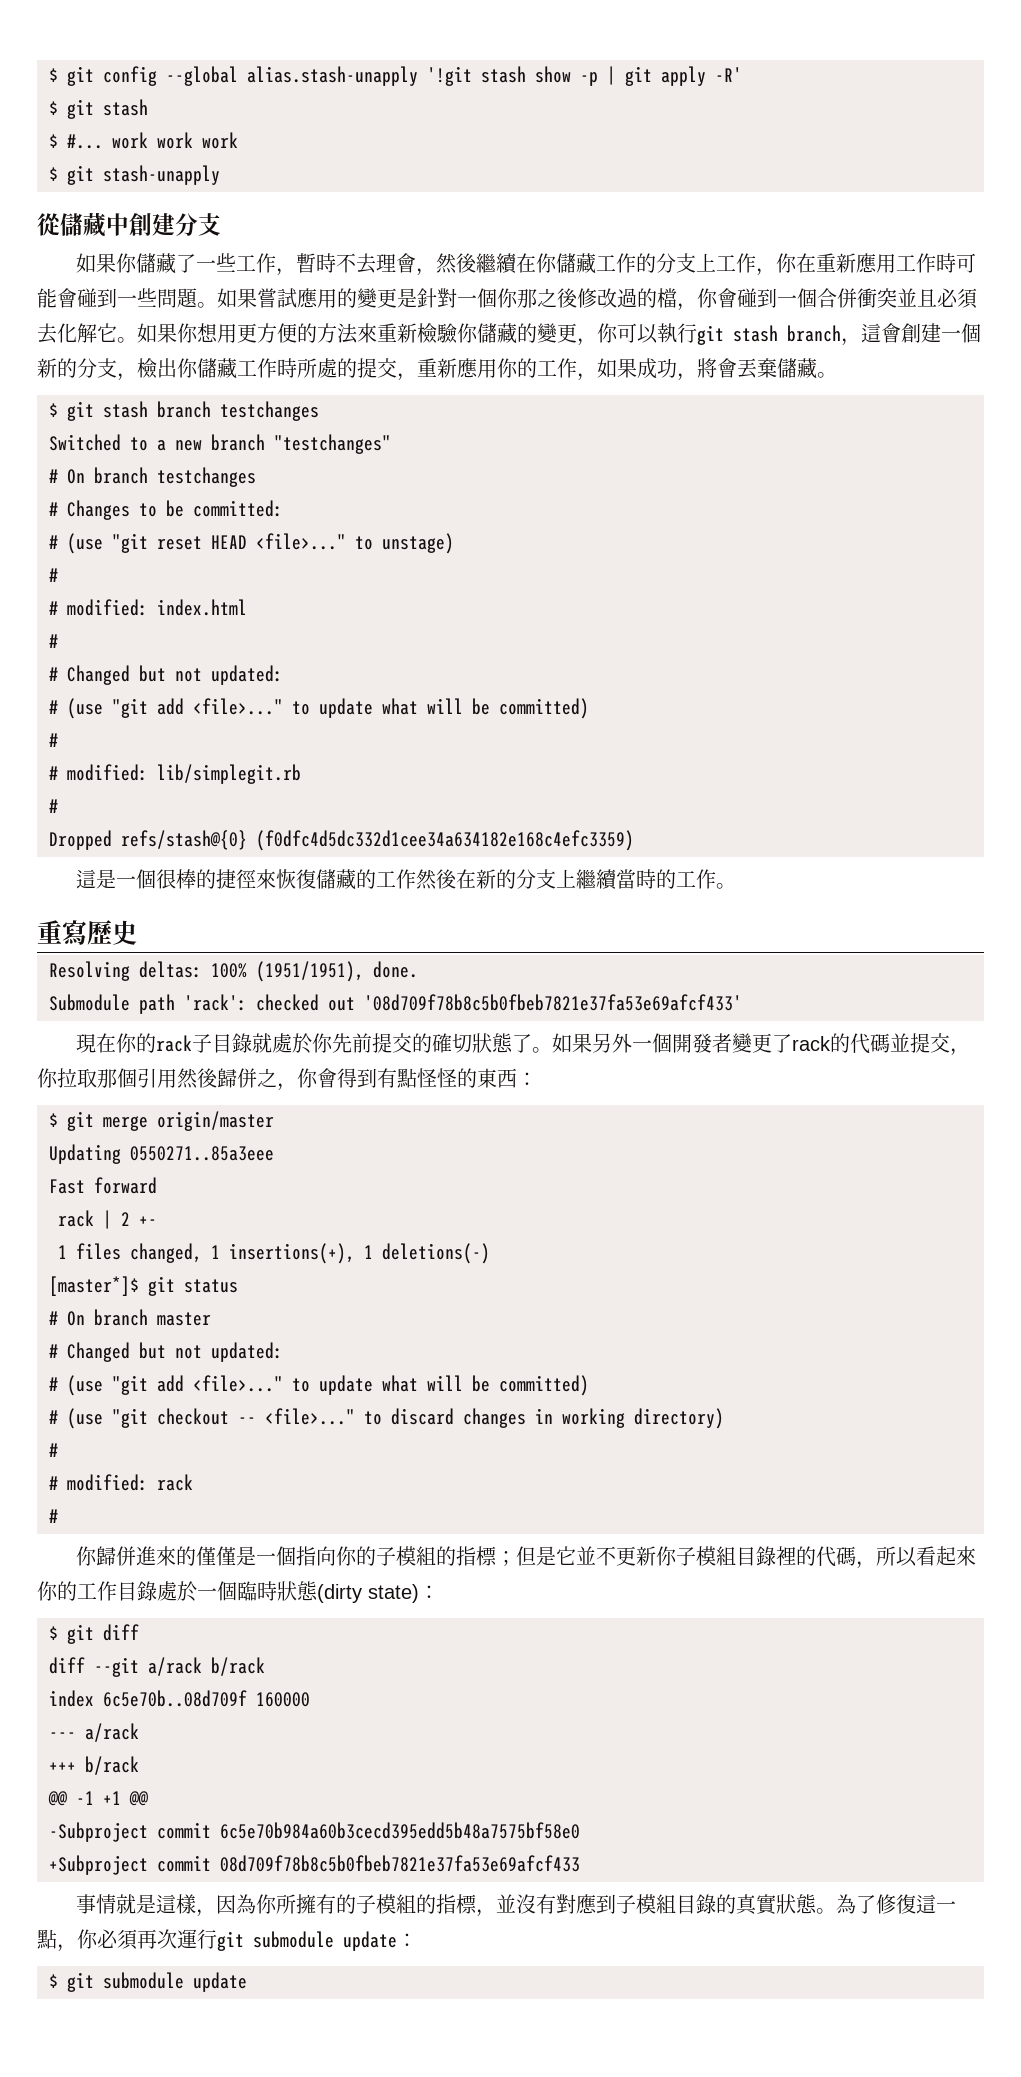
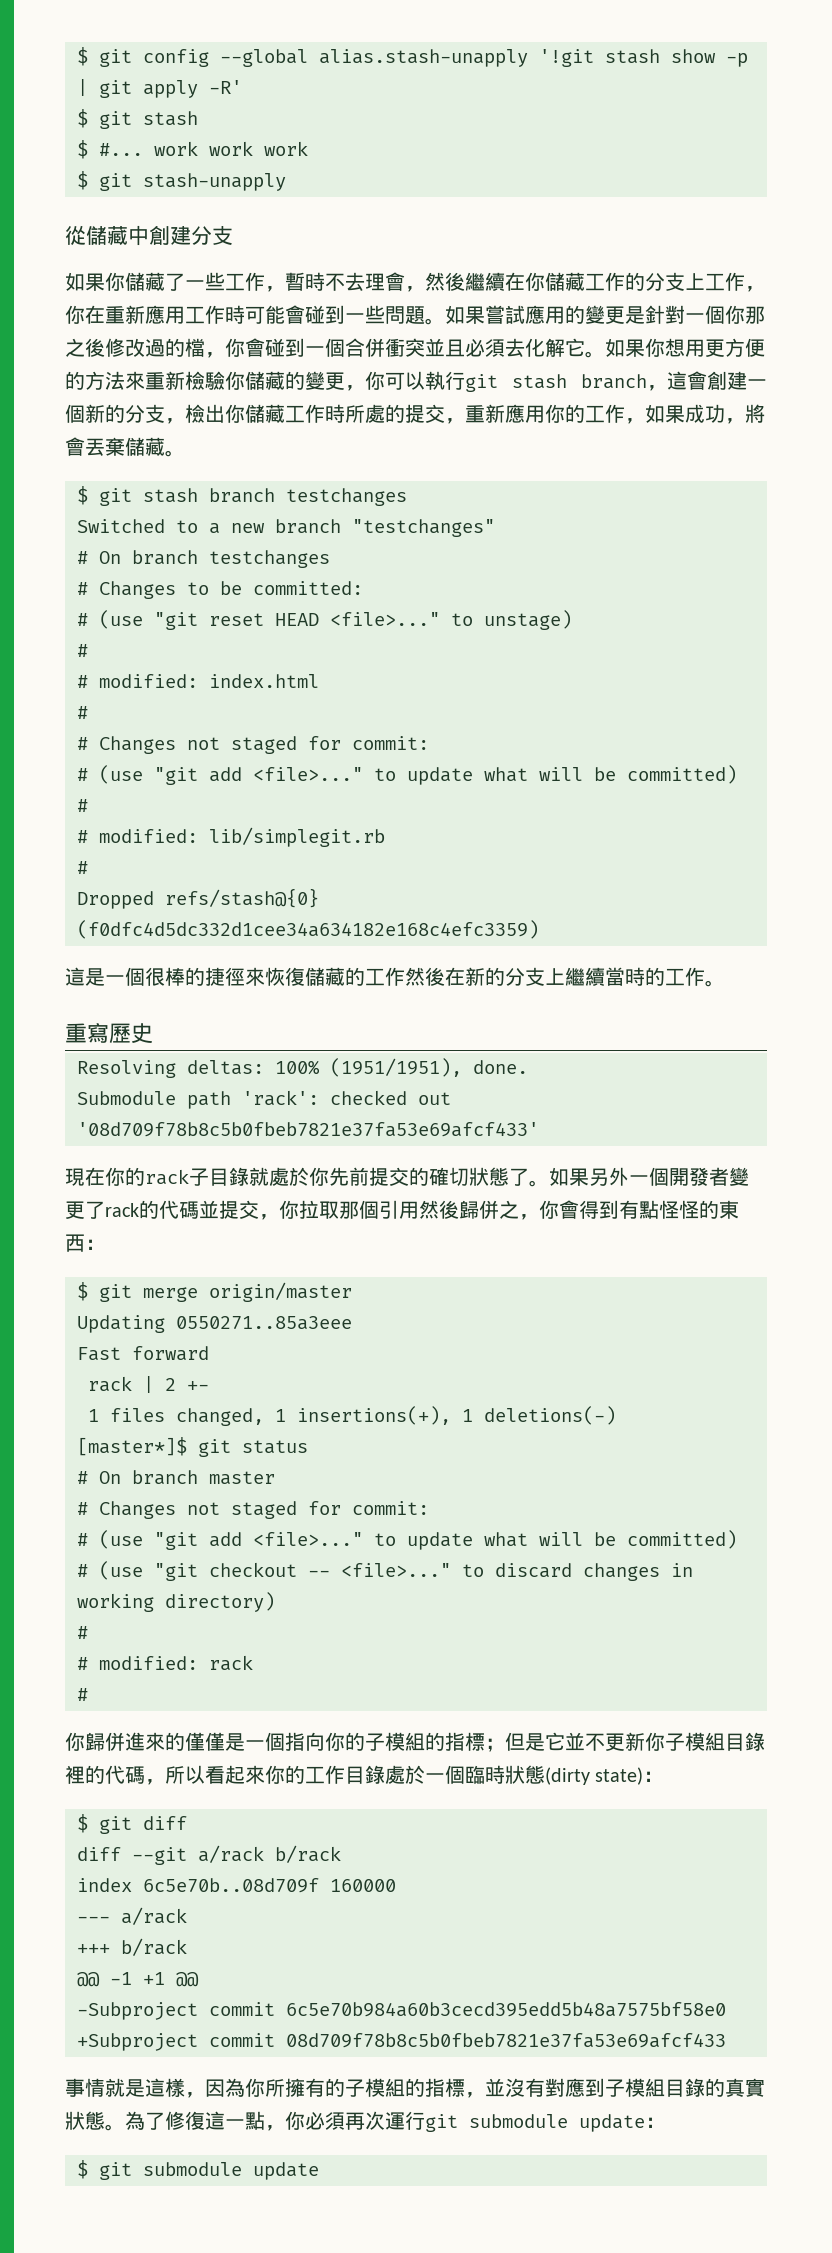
  # modified: index.html
  #
- # Changed but not updated:
+ # Changes not staged for commit:
  # On branch master
- # Changed but not updated:
+ # Changes not staged for commit:

